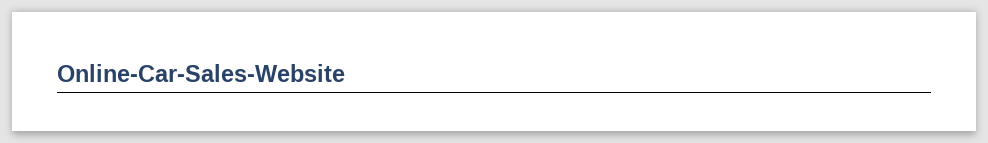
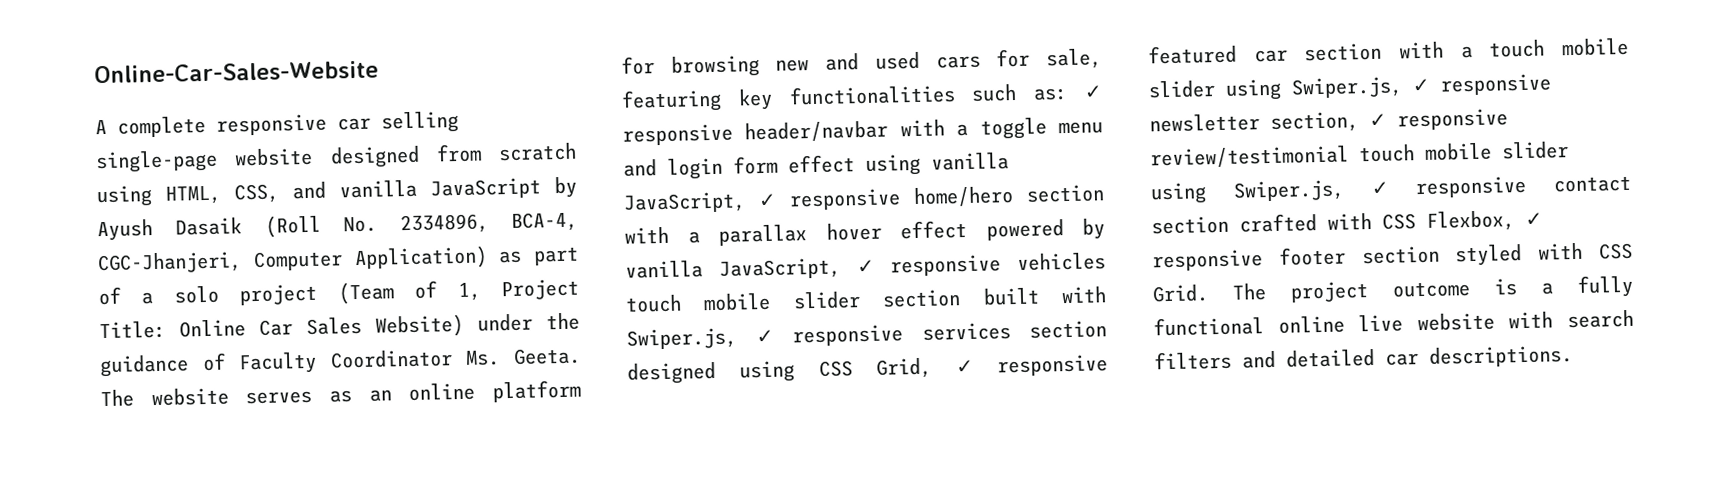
+ A complete responsive car selling single-page website designed from scratch using HTML, CSS, and vanilla JavaScript by Ayush Dasaik (Roll No. 2334896, BCA-4, CGC-Jhanjeri, Computer Application) as part of a solo project (Team of 1, Project Title: Online Car Sales Website) under the guidance of Faculty Coordinator Ms. Geeta. The website serves as an online platform for browsing new and used cars for sale, featuring key functionalities such as: ✓ responsive header/navbar with a toggle menu and login form effect using vanilla JavaScript, ✓ responsive home/hero section with a parallax hover effect powered by vanilla JavaScript, ✓ responsive vehicles touch mobile slider section built with Swiper.js, ✓ responsive services section designed using CSS Grid, ✓ responsive featured car section with a touch mobile slider using Swiper.js, ✓ responsive newsletter section, ✓ responsive review/testimonial touch mobile slider using Swiper.js, ✓ responsive contact section crafted with CSS Flexbox, ✓ responsive footer section styled with CSS Grid. The project outcome is a fully functional online live website with search filters and detailed car descriptions.

